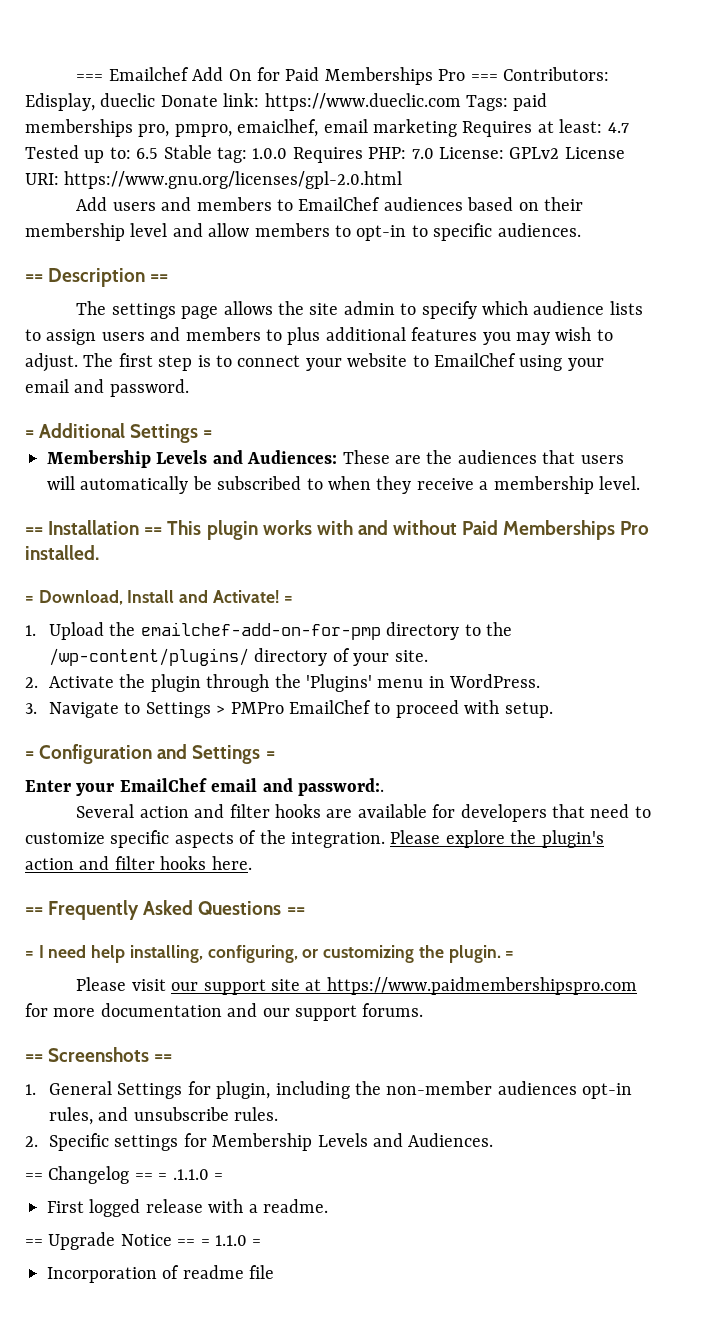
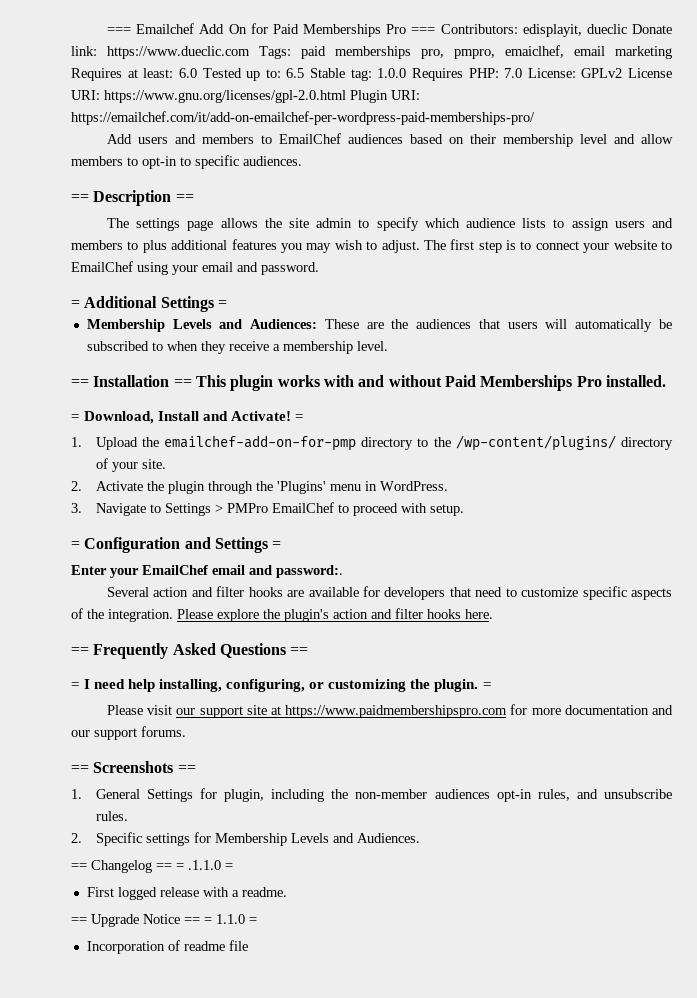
- === Emailchef Add On for Paid Memberships Pro === Contributors: Edisplay, dueclic Donate link: https://www.dueclic.com Tags: paid memberships pro, pmpro, emaiclhef, email marketing Requires at least: 4.7 Tested up to: 6.5 Stable tag: 1.0.0 Requires PHP: 7.0 License: GPLv2 License URI: https://www.gnu.org/licenses/gpl-2.0.html
+ === Emailchef Add On for Paid Memberships Pro === Contributors: edisplayit, dueclic Donate link: https://www.dueclic.com Tags: paid memberships pro, pmpro, emaiclhef, email marketing Requires at least: 6.0 Tested up to: 6.5 Stable tag: 1.0.0 Requires PHP: 7.0 License: GPLv2 License URI: https://www.gnu.org/licenses/gpl-2.0.html Plugin URI: https://emailchef.com/it/add-on-emailchef-per-wordpress-paid-memberships-pro/

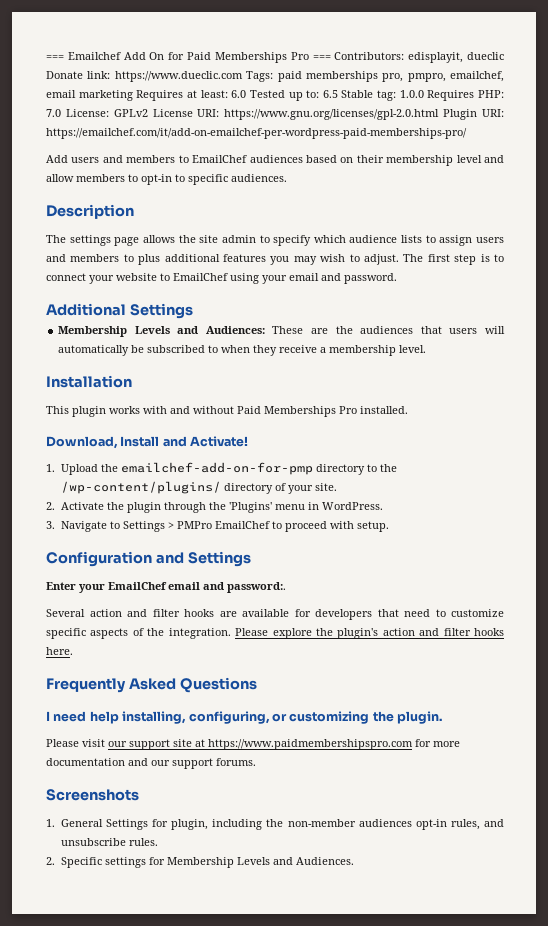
- === Emailchef Add On for Paid Memberships Pro === Contributors: edisplayit, dueclic Donate link: https://www.dueclic.com Tags: paid memberships pro, pmpro, emaiclhef, email marketing Requires at least: 6.0 Tested up to: 6.5 Stable tag: 1.0.0 Requires PHP: 7.0 License: GPLv2 License URI: https://www.gnu.org/licenses/gpl-2.0.html Plugin URI: https://emailchef.com/it/add-on-emailchef-per-wordpress-paid-memberships-pro/
+ === Emailchef Add On for Paid Memberships Pro === Contributors: edisplayit, dueclic Donate link: https://www.dueclic.com Tags: paid memberships pro, pmpro, emailchef, email marketing Requires at least: 6.0 Tested up to: 6.5 Stable tag: 1.0.0 Requires PHP: 7.0 License: GPLv2 License URI: https://www.gnu.org/licenses/gpl-2.0.html Plugin URI: https://emailchef.com/it/add-on-emailchef-per-wordpress-paid-memberships-pro/
- == Description ==
+ Description
- = Additional Settings =
+ Additional Settings
- == Installation == This plugin works with and without Paid Memberships Pro installed.
+ Installation
+ This plugin works with and without Paid Memberships Pro installed.
- = Download, Install and Activate! =
+ Download, Install and Activate!
- = Configuration and Settings =
+ Configuration and Settings
- == Frequently Asked Questions ==
- = I need help installing, configuring, or customizing the plugin. =
+ Frequently Asked Questions
+ I need help installing, configuring, or customizing the plugin.
- == Screenshots ==
+ Screenshots
- == Changelog == = .1.1.0 =
- First logged release with a readme.
- == Upgrade Notice == = 1.1.0 =
- Incorporation of readme file

